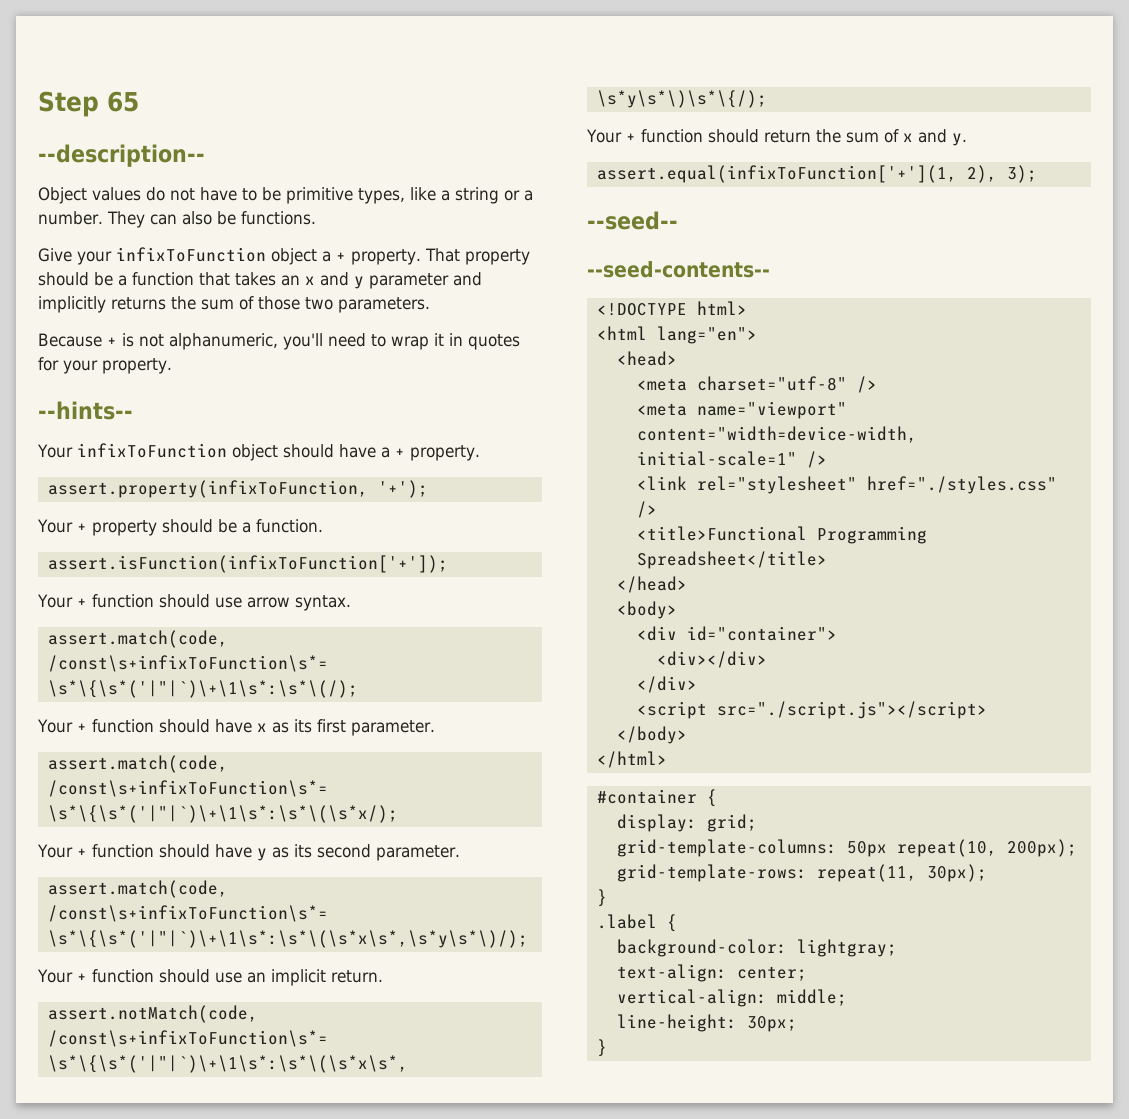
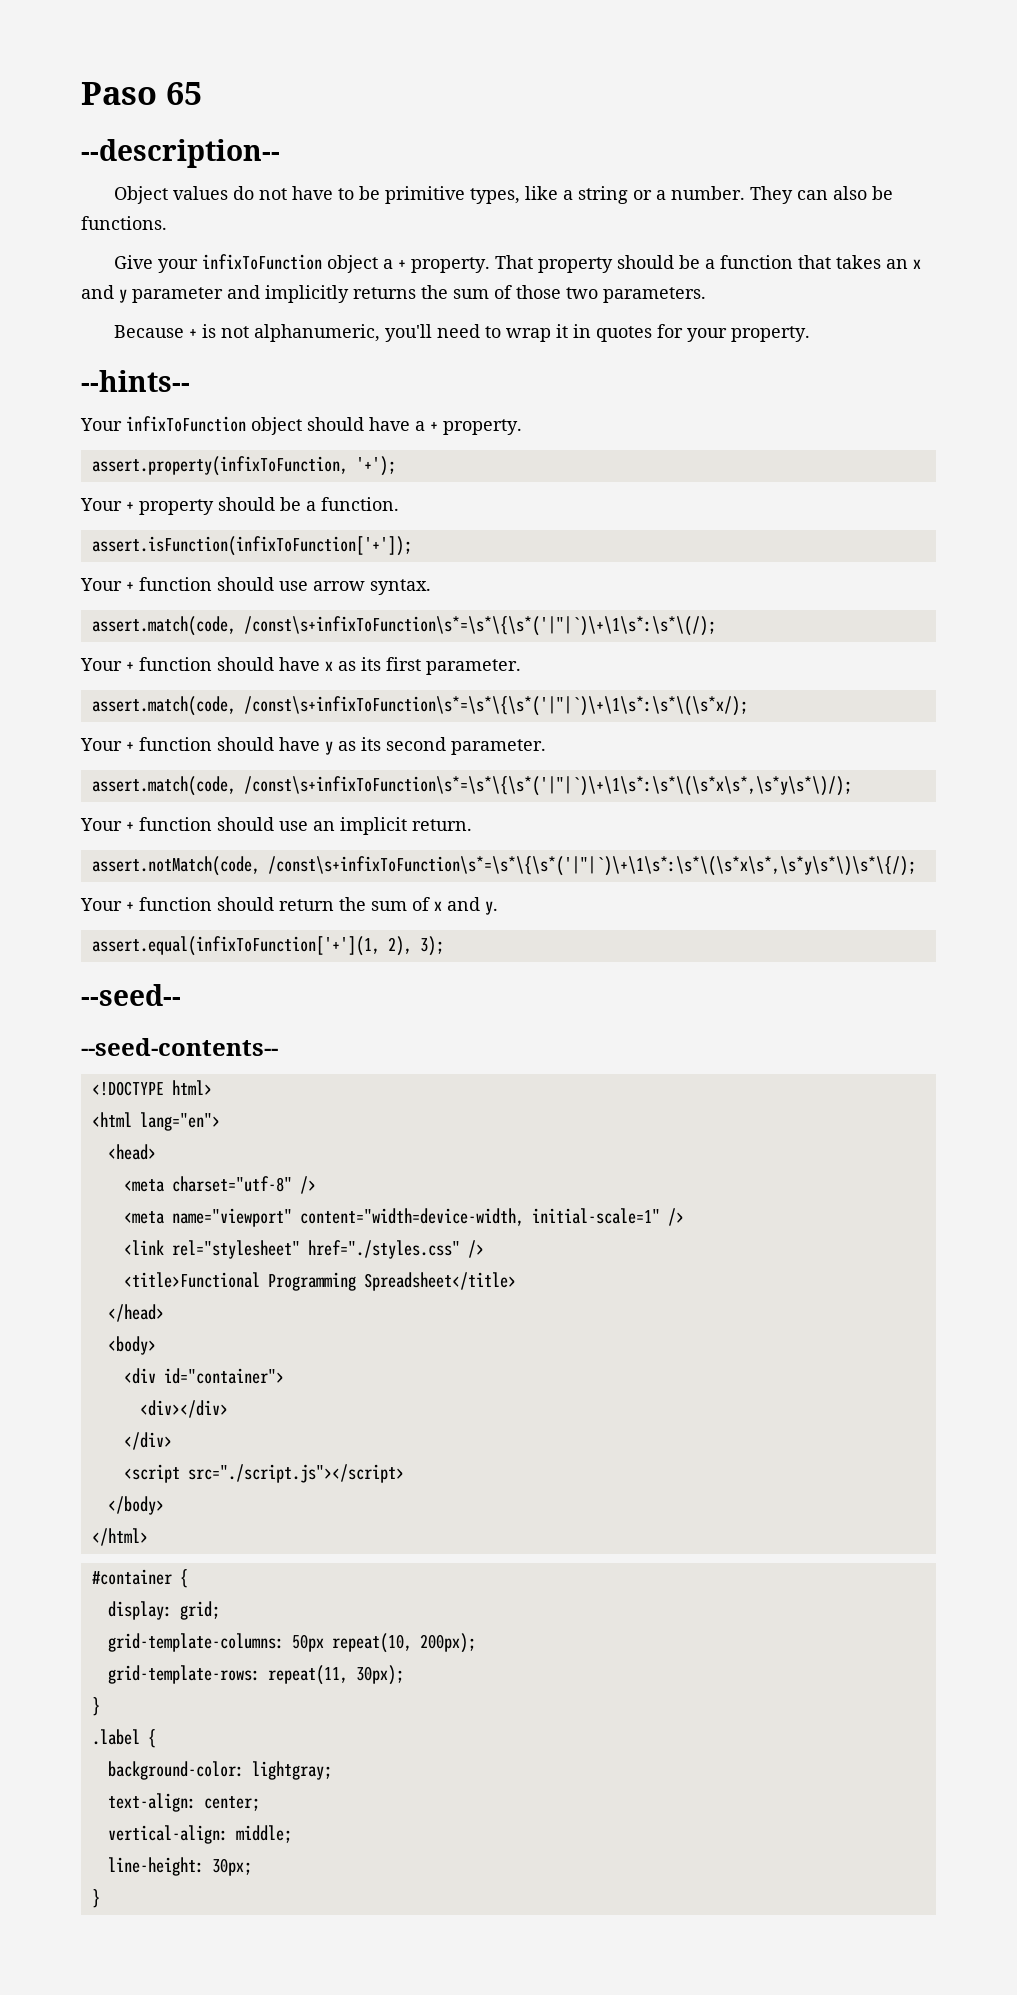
- Step 65
+ Paso 65

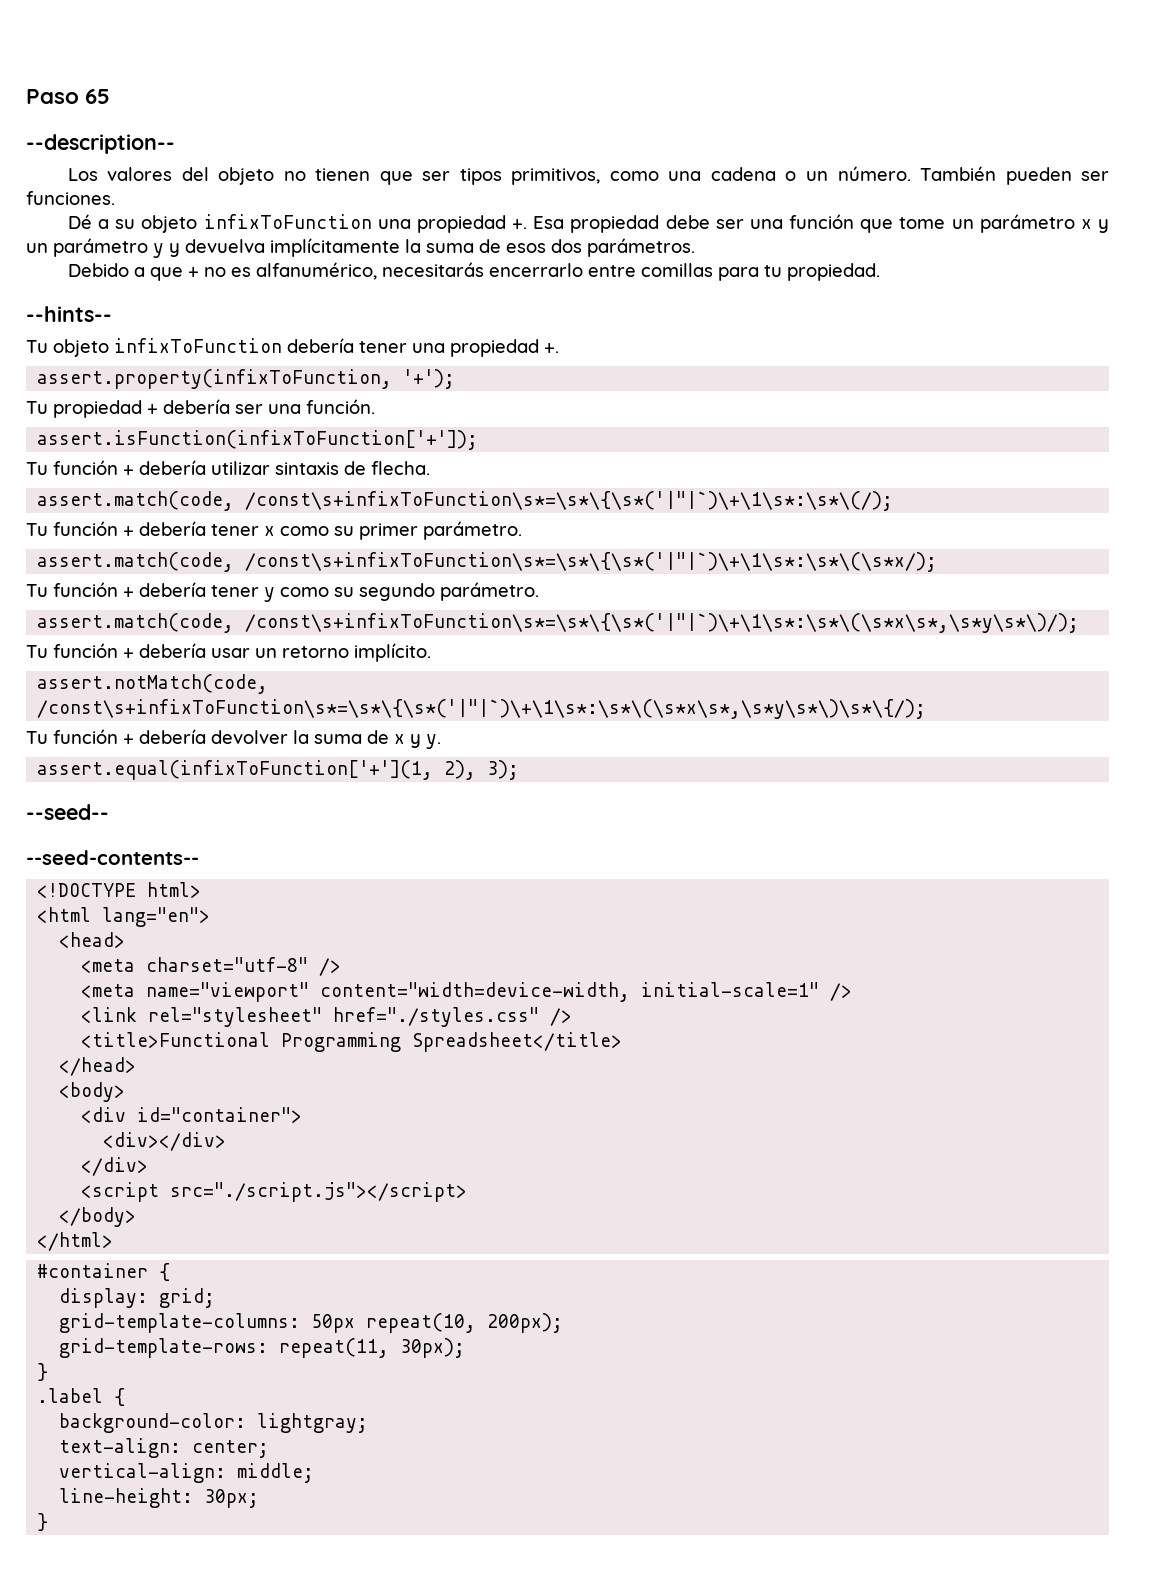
- Object values do not have to be primitive types, like a string or a number. They can also be functions.
- Give your infixToFunction object a + property. That property should be a function that takes an x and y parameter and implicitly returns the sum of those two parameters.
- Because + is not alphanumeric, you'll need to wrap it in quotes for your property.
+ Los valores del objeto no tienen que ser tipos primitivos, como una cadena o un número. También pueden ser funciones.
+ Dé a su objeto infixToFunction una propiedad +. Esa propiedad debe ser una función que tome un parámetro x y un parámetro y y devuelva implícitamente la suma de esos dos parámetros.
+ Debido a que + no es alfanumérico, necesitarás encerrarlo entre comillas para tu propiedad.
  --hints--
- Your infixToFunction object should have a + property.
+ Tu objeto infixToFunction debería tener una propiedad +.
  assert.property(infixToFunction, '+');
- Your + property should be a function.
+ Tu propiedad + debería ser una función.
  assert.isFunction(infixToFunction['+']);
- Your + function should use arrow syntax.
+ Tu función + debería utilizar sintaxis de flecha.
  assert.match(code, /const\s+infixToFunction\s*=\s*\{\s*('|"|`)\+\1\s*:\s*\(/);
- Your + function should have x as its first parameter.
+ Tu función + debería tener x como su primer parámetro.
  assert.match(code, /const\s+infixToFunction\s*=\s*\{\s*('|"|`)\+\1\s*:\s*\(\s*x/);
- Your + function should have y as its second parameter.
+ Tu función + debería tener y como su segundo parámetro.
  assert.match(code, /const\s+infixToFunction\s*=\s*\{\s*('|"|`)\+\1\s*:\s*\(\s*x\s*,\s*y\s*\)/);
- Your + function should use an implicit return.
+ Tu función + debería usar un retorno implícito.
  assert.notMatch(code, /const\s+infixToFunction\s*=\s*\{\s*('|"|`)\+\1\s*:\s*\(\s*x\s*,\s*y\s*\)\s*\{/);
- Your + function should return the sum of x and y.
+ Tu función + debería devolver la suma de x y y.

